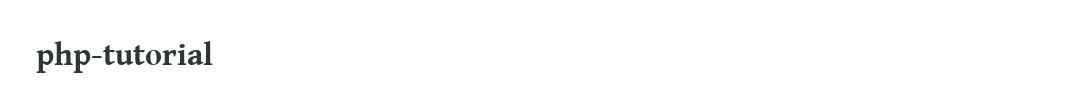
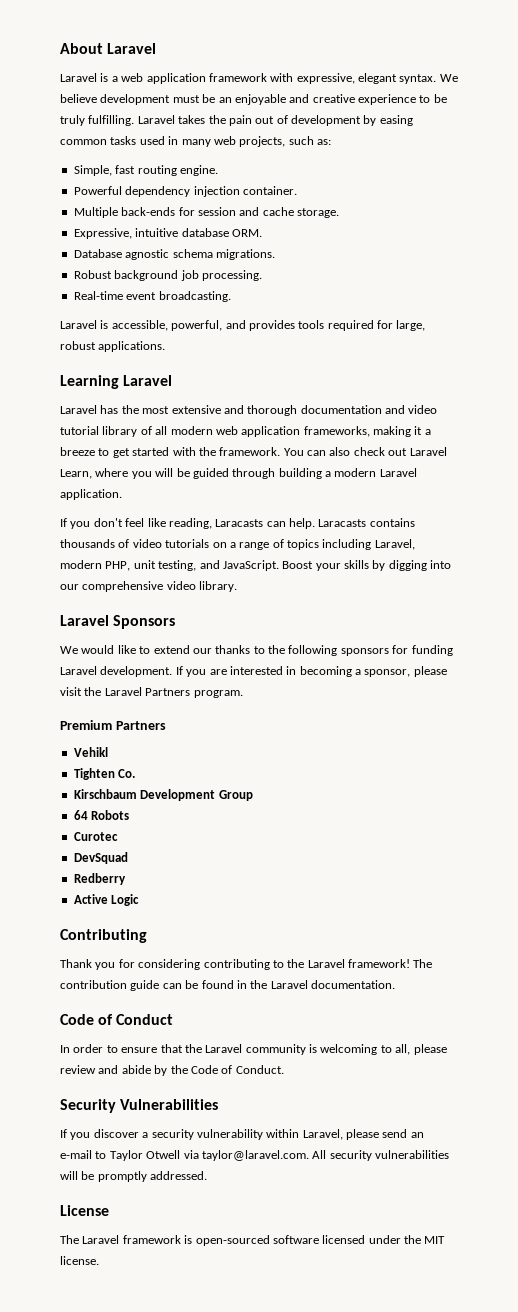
- php-tutorial
+ About Laravel
+ Laravel is a web application framework with expressive, elegant syntax. We believe development must be an enjoyable and creative experience to be truly fulfilling. Laravel takes the pain out of development by easing common tasks used in many web projects, such as:
+ Simple, fast routing engine.
+ Powerful dependency injection container.
+ Multiple back-ends for session and cache storage.
+ Expressive, intuitive database ORM.
+ Database agnostic schema migrations.
+ Robust background job processing.
+ Real-time event broadcasting.
+ Laravel is accessible, powerful, and provides tools required for large, robust applications.
+ Learning Laravel
+ Laravel has the most extensive and thorough documentation and video tutorial library of all modern web application frameworks, making it a breeze to get started with the framework. You can also check out Laravel Learn, where you will be guided through building a modern Laravel application.
+ If you don't feel like reading, Laracasts can help. Laracasts contains thousands of video tutorials on a range of topics including Laravel, modern PHP, unit testing, and JavaScript. Boost your skills by digging into our comprehensive video library.
+ Laravel Sponsors
+ We would like to extend our thanks to the following sponsors for funding Laravel development. If you are interested in becoming a sponsor, please visit the Laravel Partners program.
+ Premium Partners
+ Vehikl
+ Tighten Co.
+ Kirschbaum Development Group
+ 64 Robots
+ Curotec
+ DevSquad
+ Redberry
+ Active Logic
+ Contributing
+ Thank you for considering contributing to the Laravel framework! The contribution guide can be found in the Laravel documentation.
+ Code of Conduct
+ In order to ensure that the Laravel community is welcoming to all, please review and abide by the Code of Conduct.
+ Security Vulnerabilities
+ If you discover a security vulnerability within Laravel, please send an e-mail to Taylor Otwell via taylor@laravel.com. All security vulnerabilities will be promptly addressed.
+ License
+ The Laravel framework is open-sourced software licensed under the MIT license.

